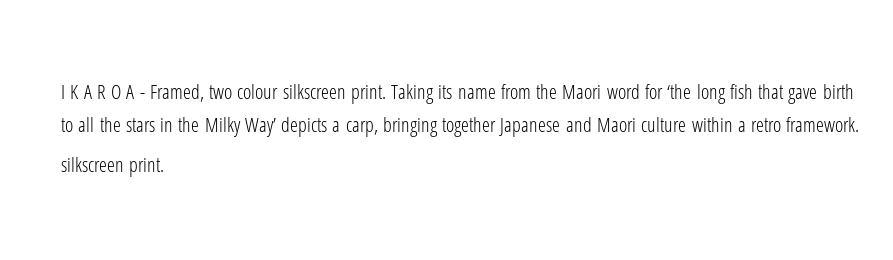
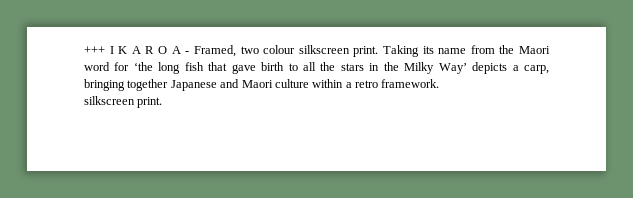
- I K A R O A - Framed, two colour silkscreen print.
+ +++ I K A R O A - Framed, two colour silkscreen print.

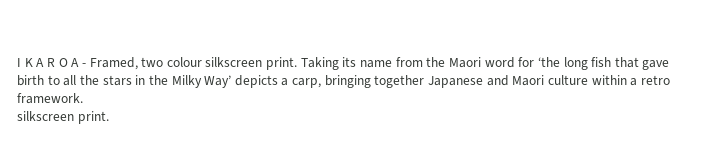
- +++ I K A R O A - Framed, two colour silkscreen print.
+ I K A R O A - Framed, two colour silkscreen print.

